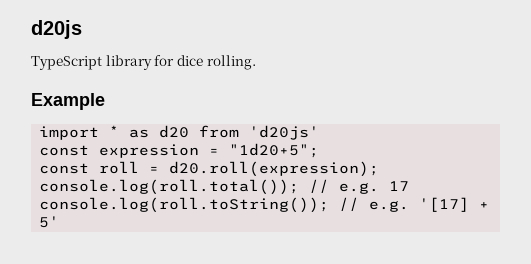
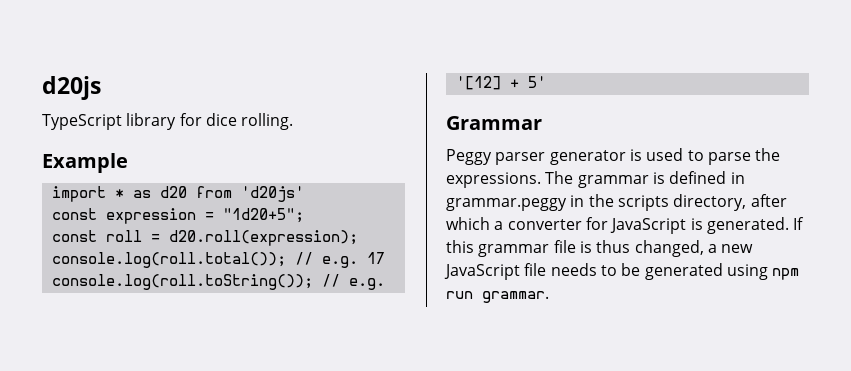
- console.log(roll.toString()); // e.g. '[17] + 5'
+ console.log(roll.toString()); // e.g. '[12] + 5'
+ Grammar
+ Peggy parser generator is used to parse the expressions. The grammar is defined in grammar.peggy in the scripts directory, after which a converter for JavaScript is generated. If this grammar file is thus changed, a new JavaScript file needs to be generated using npm run grammar.

